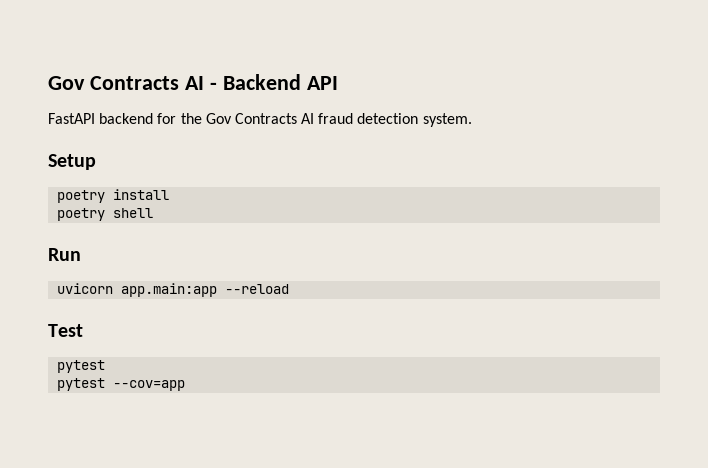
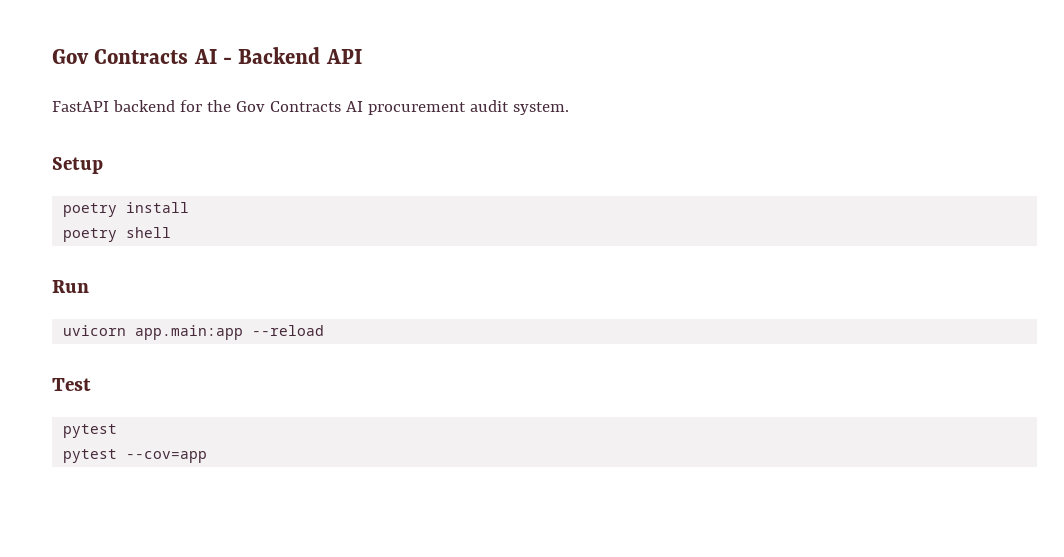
- FastAPI backend for the Gov Contracts AI fraud detection system.
+ FastAPI backend for the Gov Contracts AI procurement audit system.

